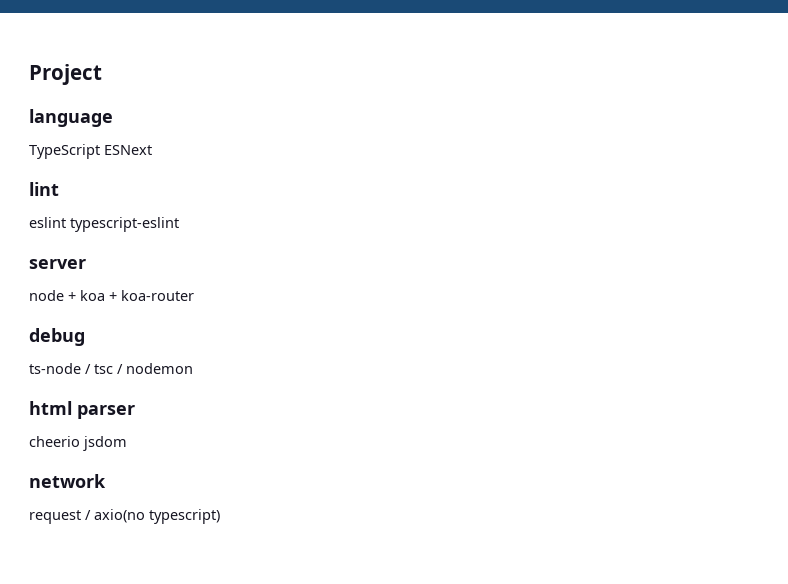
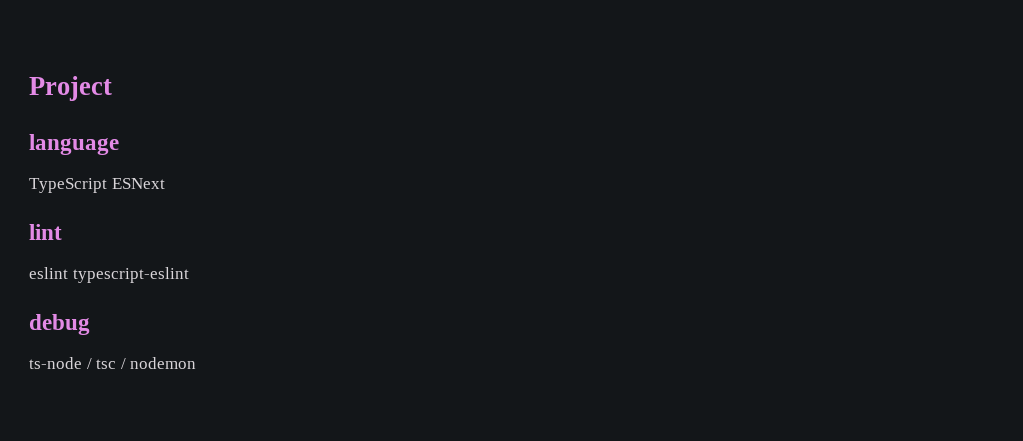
- server
- node + koa + koa-router
- html parser
- cheerio jsdom
- network
- request / axio(no typescript)

